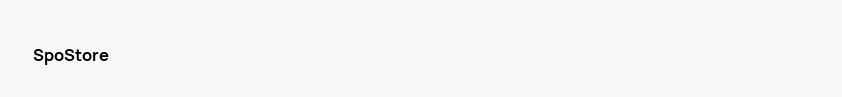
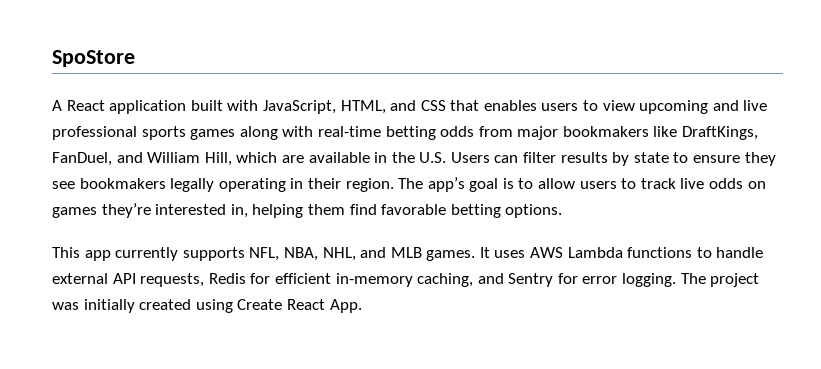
+ A React application built with JavaScript, HTML, and CSS that enables users to view upcoming and live professional sports games along with real-time betting odds from major bookmakers like DraftKings, FanDuel, and William Hill, which are available in the U.S. Users can filter results by state to ensure they see bookmakers legally operating in their region. The app’s goal is to allow users to track live odds on games they’re interested in, helping them find favorable betting options.
+ This app currently supports NFL, NBA, NHL, and MLB games. It uses AWS Lambda functions to handle external API requests, Redis for efficient in-memory caching, and Sentry for error logging. The project was initially created using Create React App.

